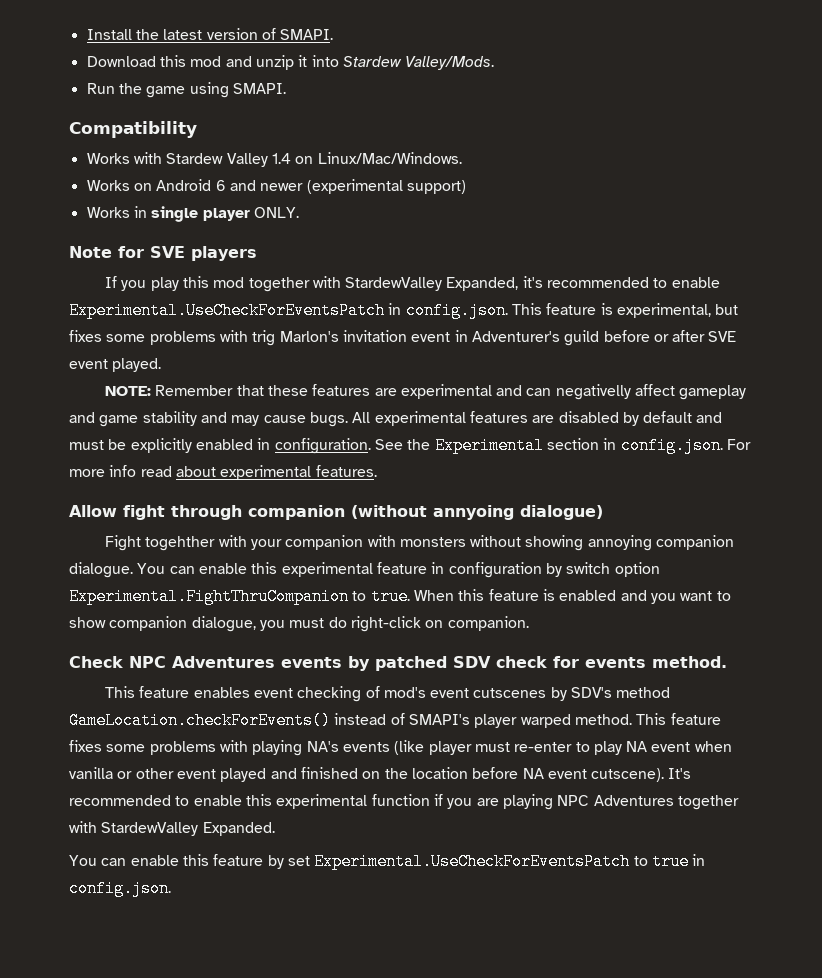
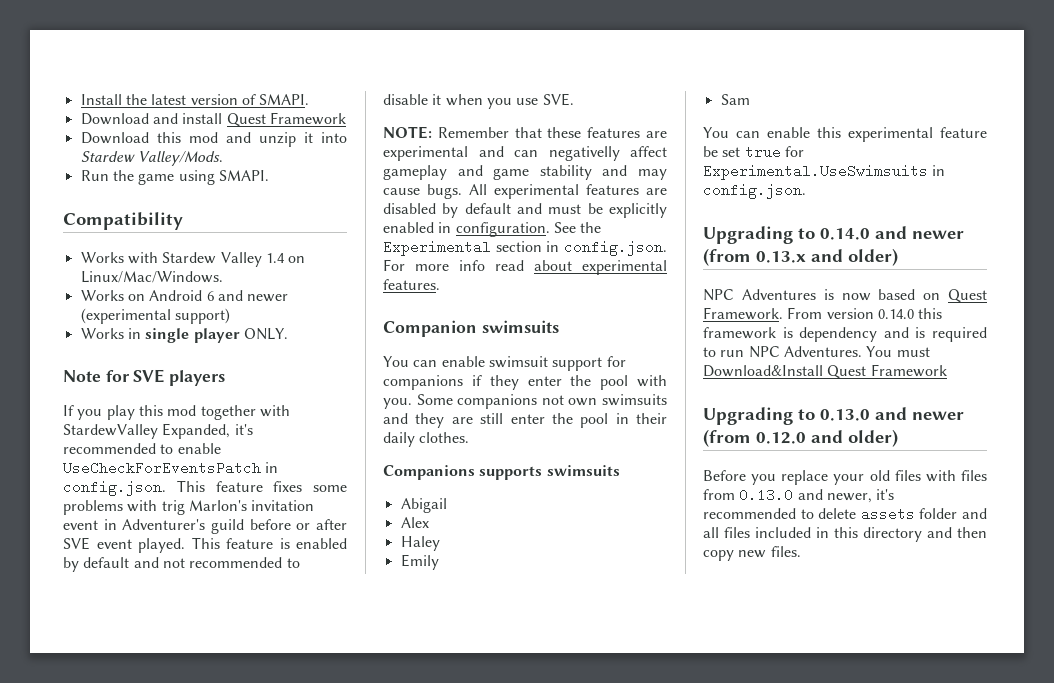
+ Download and install Quest Framework
- If you play this mod together with StardewValley Expanded, it's recommended to enable Experimental.UseCheckForEventsPatch in config.json. This feature is experimental, but fixes some problems with trig Marlon's invitation event in Adventurer's guild before or after SVE event played.
+ If you play this mod together with StardewValley Expanded, it's recommended to enable UseCheckForEventsPatch in config.json. This feature fixes some problems with trig Marlon's invitation event in Adventurer's guild before or after SVE event played. This feature is enabled by default and not recommended to disable it when you use SVE.
- Allow fight through companion (without annyoing dialogue)
- Fight togehther with your companion with monsters without showing annoying companion dialogue. You can enable this experimental feature in configuration by switch option Experimental.FightThruCompanion to true. When this feature is enabled and you want to show companion dialogue, you must do right-click on companion.
- Check NPC Adventures events by patched SDV check for events method.
- This feature enables event checking of mod's event cutscenes by SDV's method GameLocation.checkForEvents() instead of SMAPI's player warped method. This feature fixes some problems with playing NA's events (like player must re-enter to play NA event when vanilla or other event played and finished on the location before NA event cutscene). It's recommended to enable this experimental function if you are playing NPC Adventures together with StardewValley Expanded.
- You can enable this feature by set Experimental.UseCheckForEventsPatch to true in config.json.
+ Companion swimsuits
+ You can enable swimsuit support for companions if they enter the pool with you. Some companions not own swimsuits and they are still enter the pool in their daily clothes.
+ Companions supports swimsuits
+ Abigail
+ Alex
+ Haley
+ Emily
+ Sam
+ You can enable this experimental feature be set true for Experimental.UseSwimsuits in config.json.
+ Upgrading to 0.14.0 and newer (from 0.13.x and older)
+ NPC Adventures is now based on Quest Framework. From version 0.14.0 this framework is dependency and is required to run NPC Adventures. You must Download&Install Quest Framework
+ Upgrading to 0.13.0 and newer (from 0.12.0 and older)
+ Before you replace your old files with files from 0.13.0 and newer, it's recommended to delete assets folder and all files included in this directory and then copy new files.

